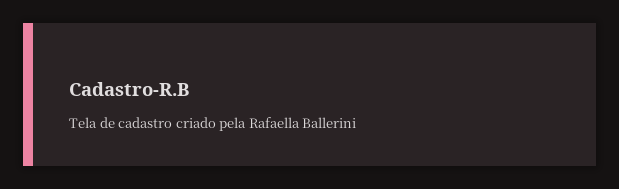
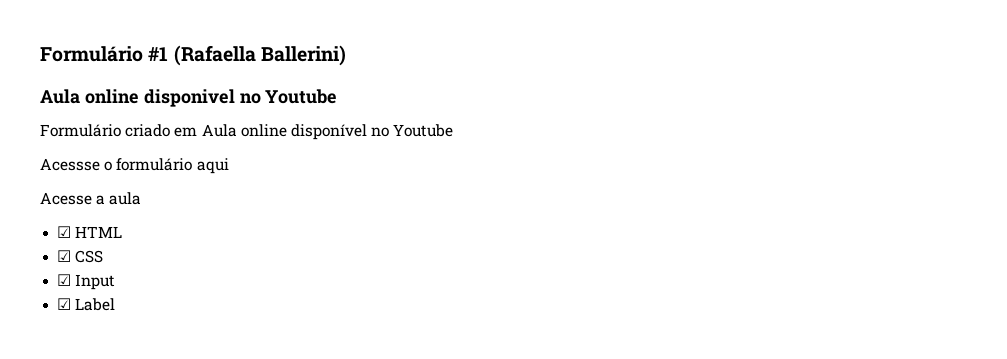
- Cadastro-R.B
- Tela de cadastro criado pela Rafaella Ballerini
+ Formulário #1 (Rafaella Ballerini)
+ Aula online disponivel no Youtube
+ Formulário criado em Aula online disponível no Youtube
+ Acessse o formulário aqui
+ Acesse a aula
+ ☑ HTML
+ ☑ CSS
+ ☑ Input
+ ☑ Label

